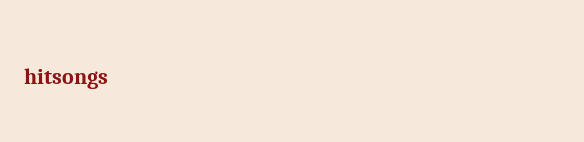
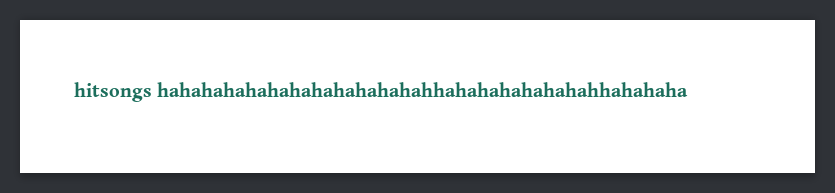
- hitsongs
+ hitsongs hahahahahahahahahahahahahhahahahahahahahhahahaha

